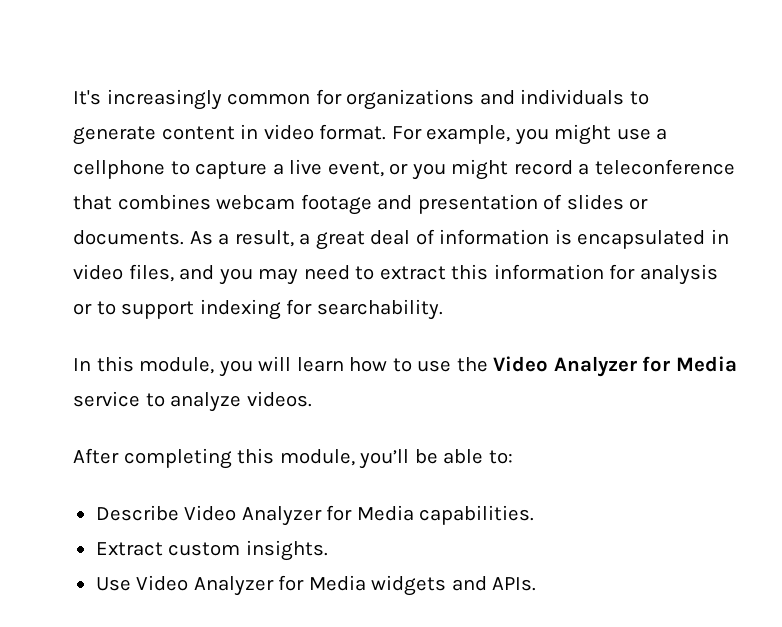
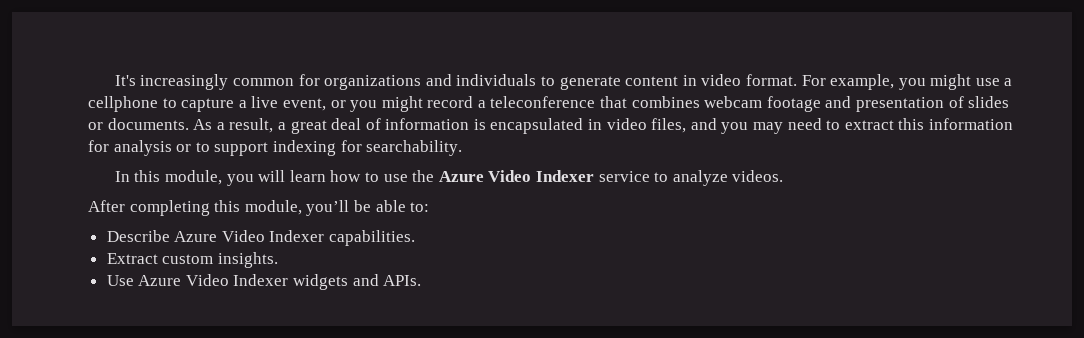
- In this module, you will learn how to use the Video Analyzer for Media service to analyze videos.
+ In this module, you will learn how to use the Azure Video Indexer service to analyze videos.
- Describe Video Analyzer for Media capabilities.
+ Describe Azure Video Indexer capabilities.
- Use Video Analyzer for Media widgets and APIs.
+ Use Azure Video Indexer widgets and APIs.

